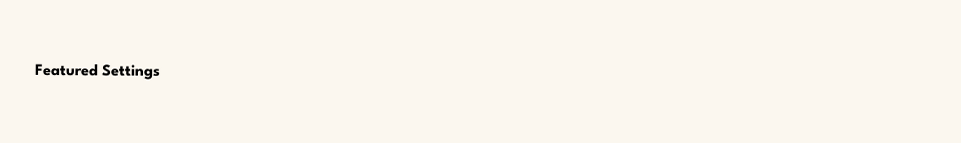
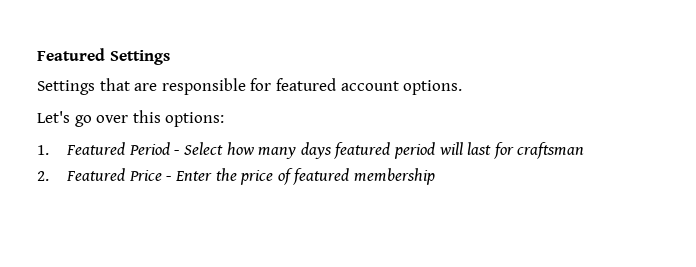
+ Settings that are responsible for featured account options.
+ Let's go over this options:
+ 1. Featured Period - Select how many days featured period will last for craftsman
+ 2. Featured Price - Enter the price of featured membership

